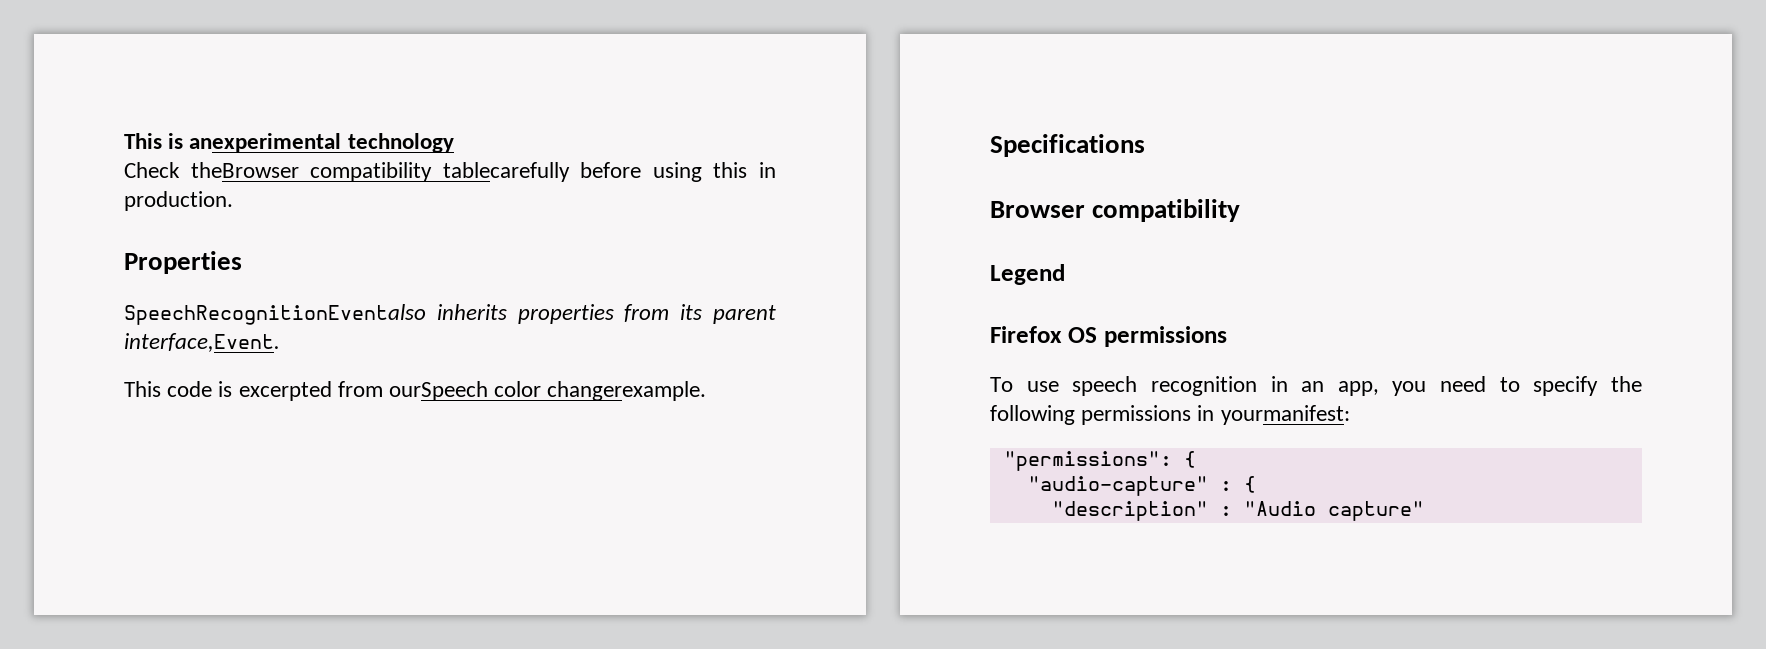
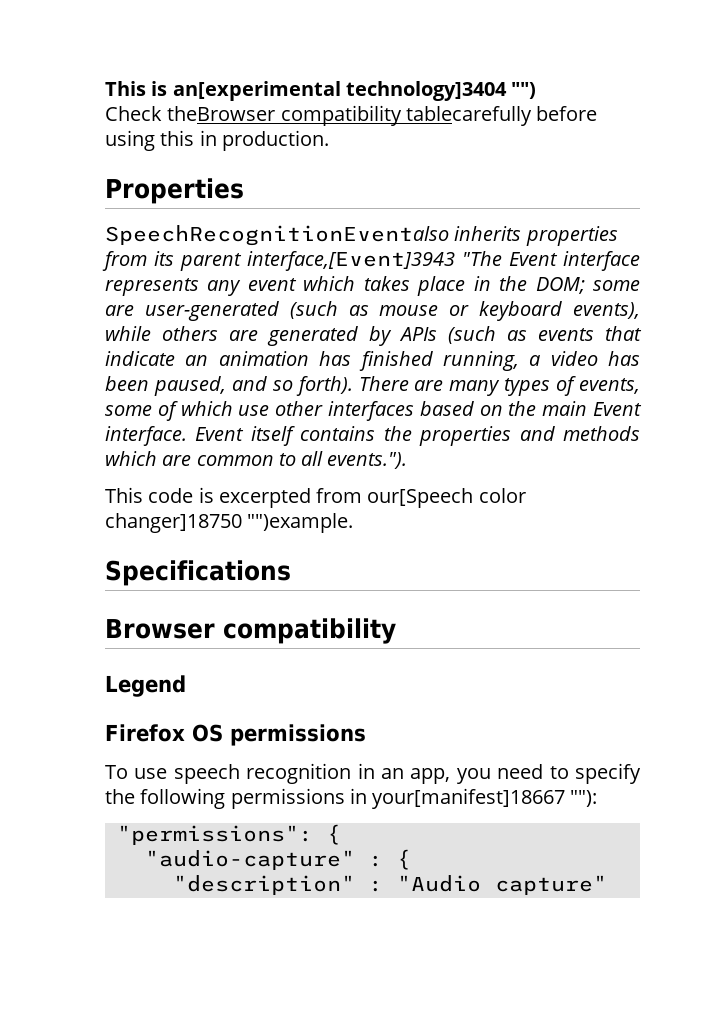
- This is anexperimental technology
+ This is an[experimental technology]3404 "")
- SpeechRecognitionEventalso inherits properties from its parent interface,Event.
+ SpeechRecognitionEventalso inherits properties from its parent interface,[Event]3943 "The Event interface represents any event which takes place in the DOM; some are user-generated (such as mouse or keyboard events), while others are generated by APIs (such as events that indicate an animation has finished running, a video has been paused, and so forth). There are many types of events, some of which use other interfaces based on the main Event interface. Event itself contains the properties and methods which are common to all events.").
- This code is excerpted from ourSpeech color changerexample.
+ This code is excerpted from our[Speech color changer]18750 "")example.
- To use speech recognition in an app, you need to specify the following permissions in yourmanifest:
+ To use speech recognition in an app, you need to specify the following permissions in your[manifest]18667 ""):

